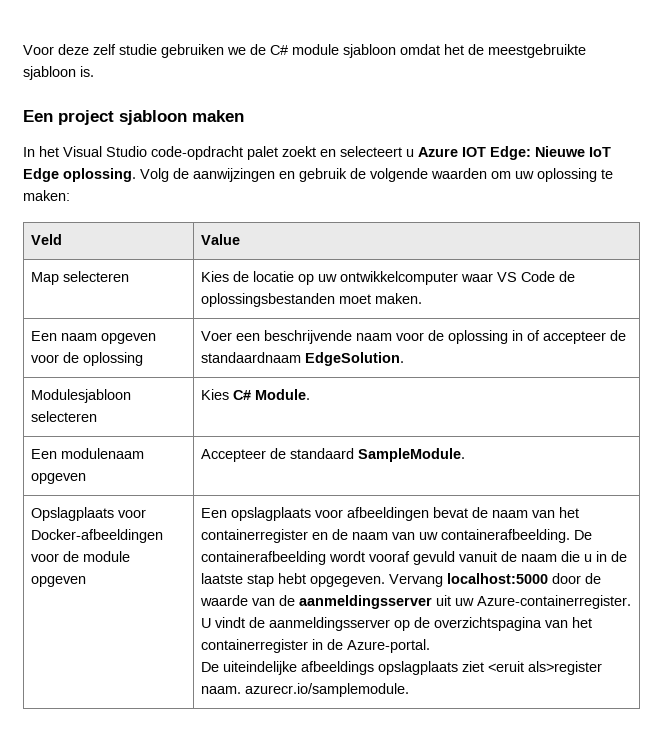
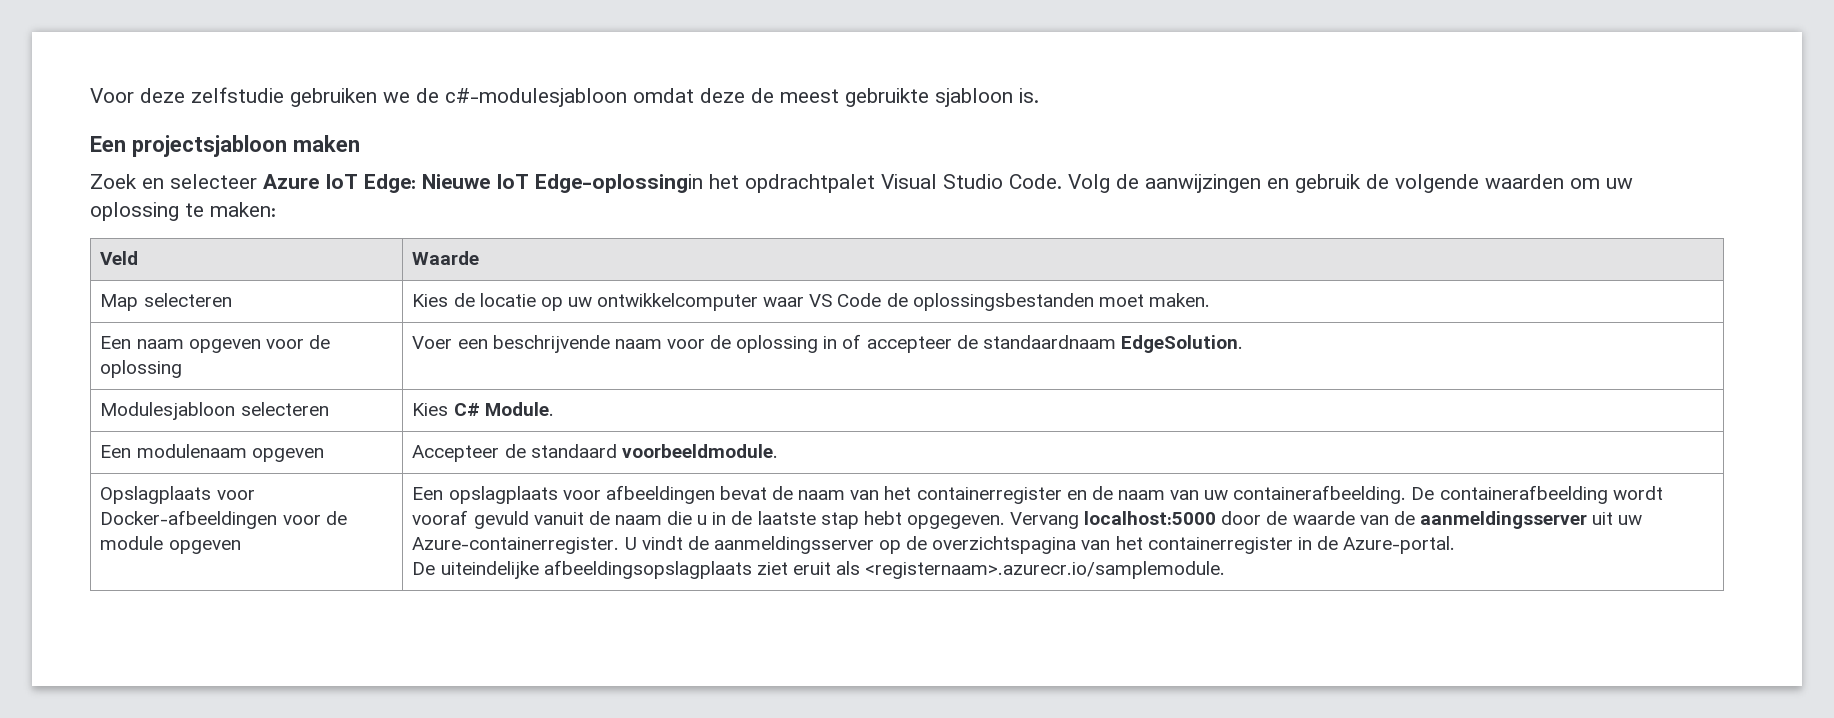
- Voor deze zelf studie gebruiken we de C# module sjabloon omdat het de meestgebruikte sjabloon is.
+ Voor deze zelfstudie gebruiken we de c#-modulesjabloon omdat deze de meest gebruikte sjabloon is.
- Een project sjabloon maken
+ Een projectsjabloon maken
- In het Visual Studio code-opdracht palet zoekt en selecteert u Azure IOT Edge: Nieuwe IoT Edge oplossing.
+ Zoek en selecteer Azure IoT Edge: Nieuwe IoT Edge-oplossingin het opdrachtpalet Visual Studio Code.
- Veld | Value
+ Veld | Waarde
- Een modulenaam opgeven | Accepteer de standaard SampleModule.
+ Een modulenaam opgeven | Accepteer de standaard voorbeeldmodule.
- De uiteindelijke afbeeldings opslagplaats ziet <eruit als>register naam. azurecr.io/samplemodule.
+ De uiteindelijke afbeeldingsopslagplaats ziet eruit als <registernaam>.azurecr.io/samplemodule.

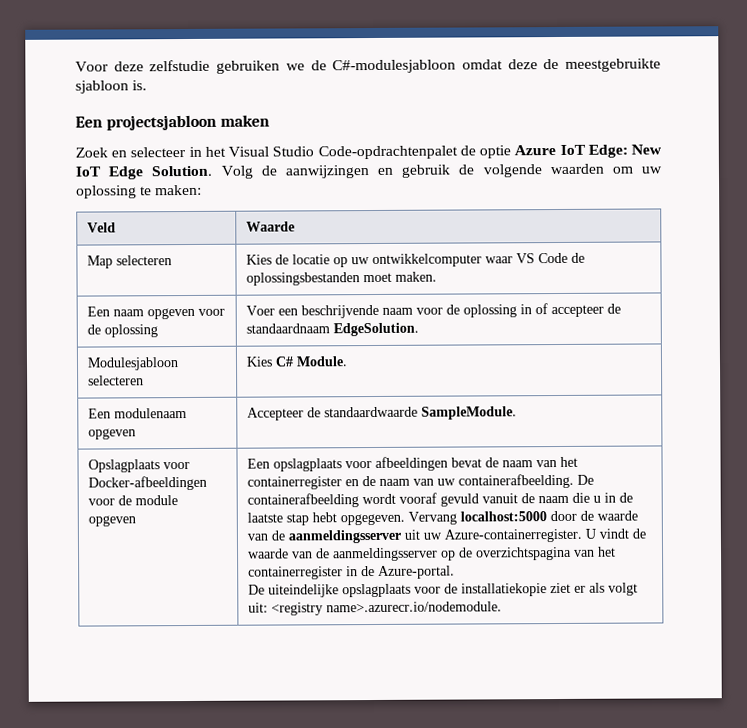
- Voor deze zelfstudie gebruiken we de c#-modulesjabloon omdat deze de meest gebruikte sjabloon is.
+ Voor deze zelfstudie gebruiken we de C#-modulesjabloon omdat deze de meestgebruikte sjabloon is.
- Zoek en selecteer Azure IoT Edge: Nieuwe IoT Edge-oplossingin het opdrachtpalet Visual Studio Code.
+ Zoek en selecteer in het Visual Studio Code-opdrachtenpalet de optie Azure IoT Edge: New IoT Edge Solution.
- Een modulenaam opgeven | Accepteer de standaard voorbeeldmodule.
+ Een modulenaam opgeven | Accepteer de standaardwaarde SampleModule.
- U vindt de aanmeldingsserver op de overzichtspagina van het containerregister in de Azure-portal.
+ U vindt de waarde van de aanmeldingsserver op de overzichtspagina van het containerregister in de Azure-portal.
- De uiteindelijke afbeeldingsopslagplaats ziet eruit als <registernaam>.azurecr.io/samplemodule.
+ De uiteindelijke opslagplaats voor de installatiekopie ziet er als volgt uit: <registry name>.azurecr.io/nodemodule.

